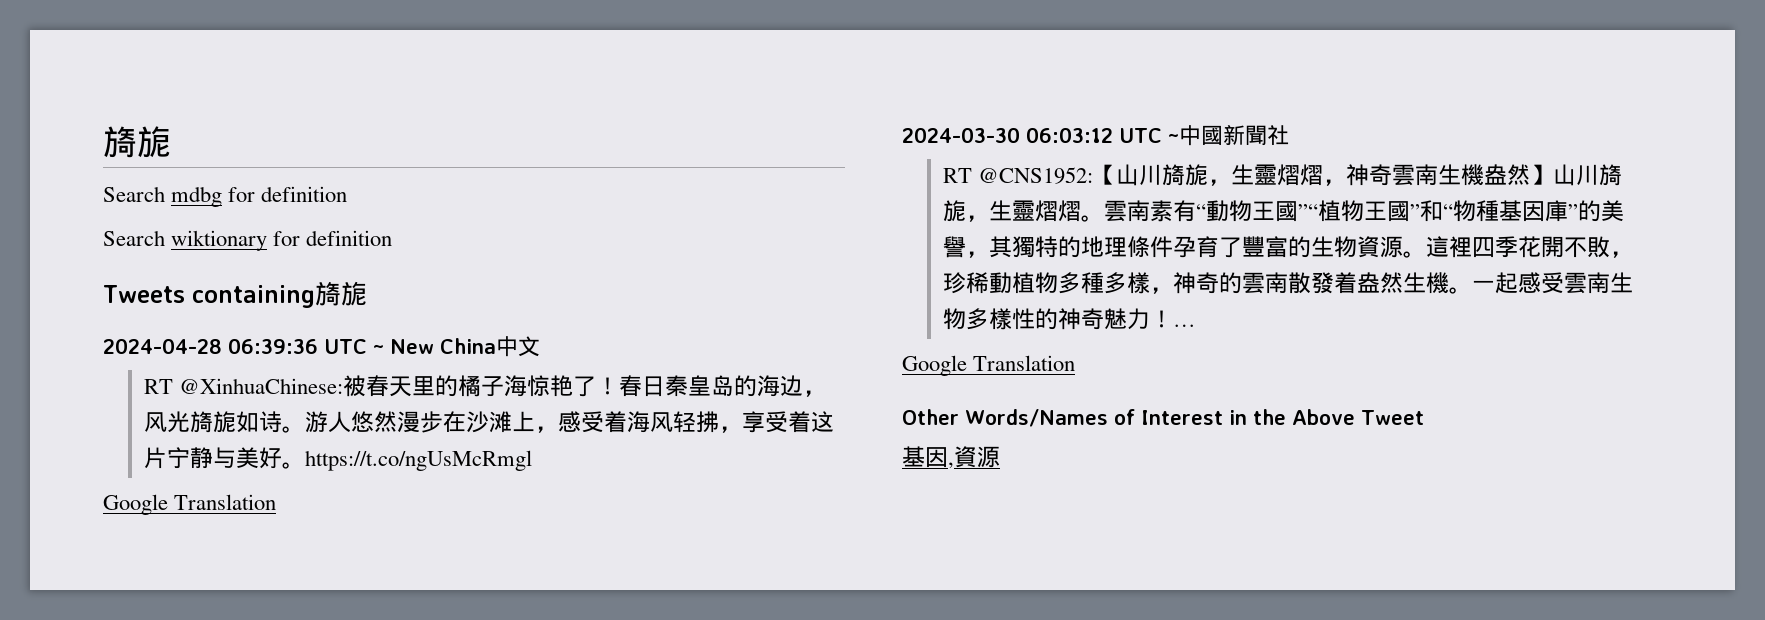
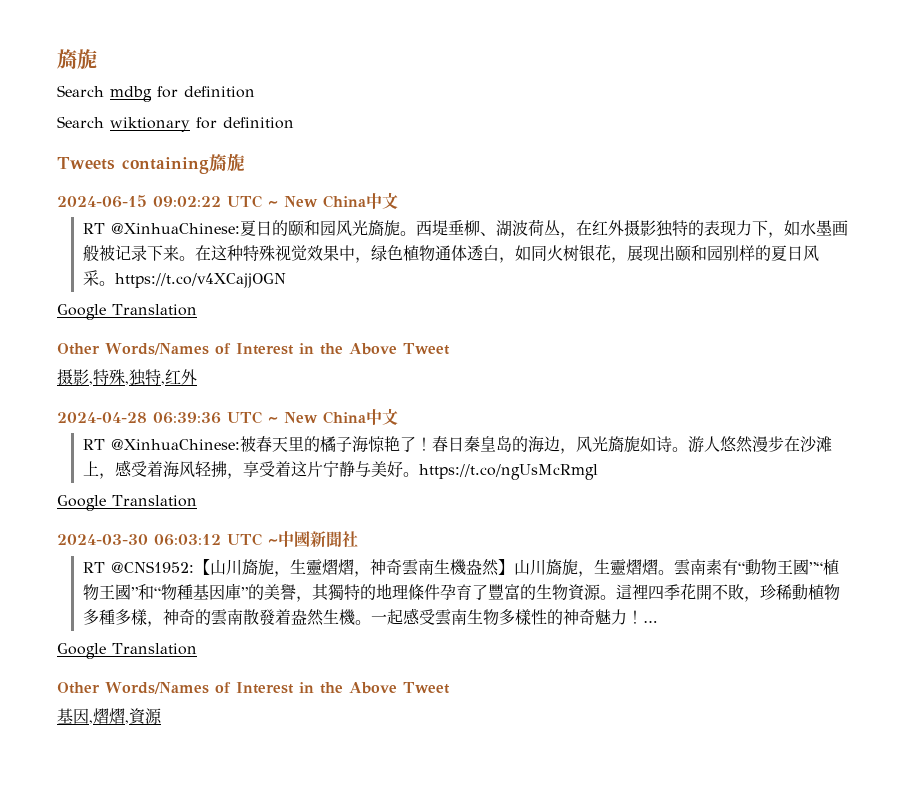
+ 2024-06-15 09:02:22 UTC ~ New China中文
+ RT @XinhuaChinese:夏日的颐和园风光旖旎。西堤垂柳、湖波荷丛，在红外摄影独特的表现力下，如水墨画般被记录下来。在这种特殊视觉效果中，绿色植物通体透白，如同火树银花，展现出颐和园别样的夏日风采。https://t.co/v4XCajjOGN
+ Google Translation
+ Other Words/Names of Interest in the Above Tweet
+ 摄影,特殊,独特,红外
- 基因,資源
+ 基因,熠熠,資源

